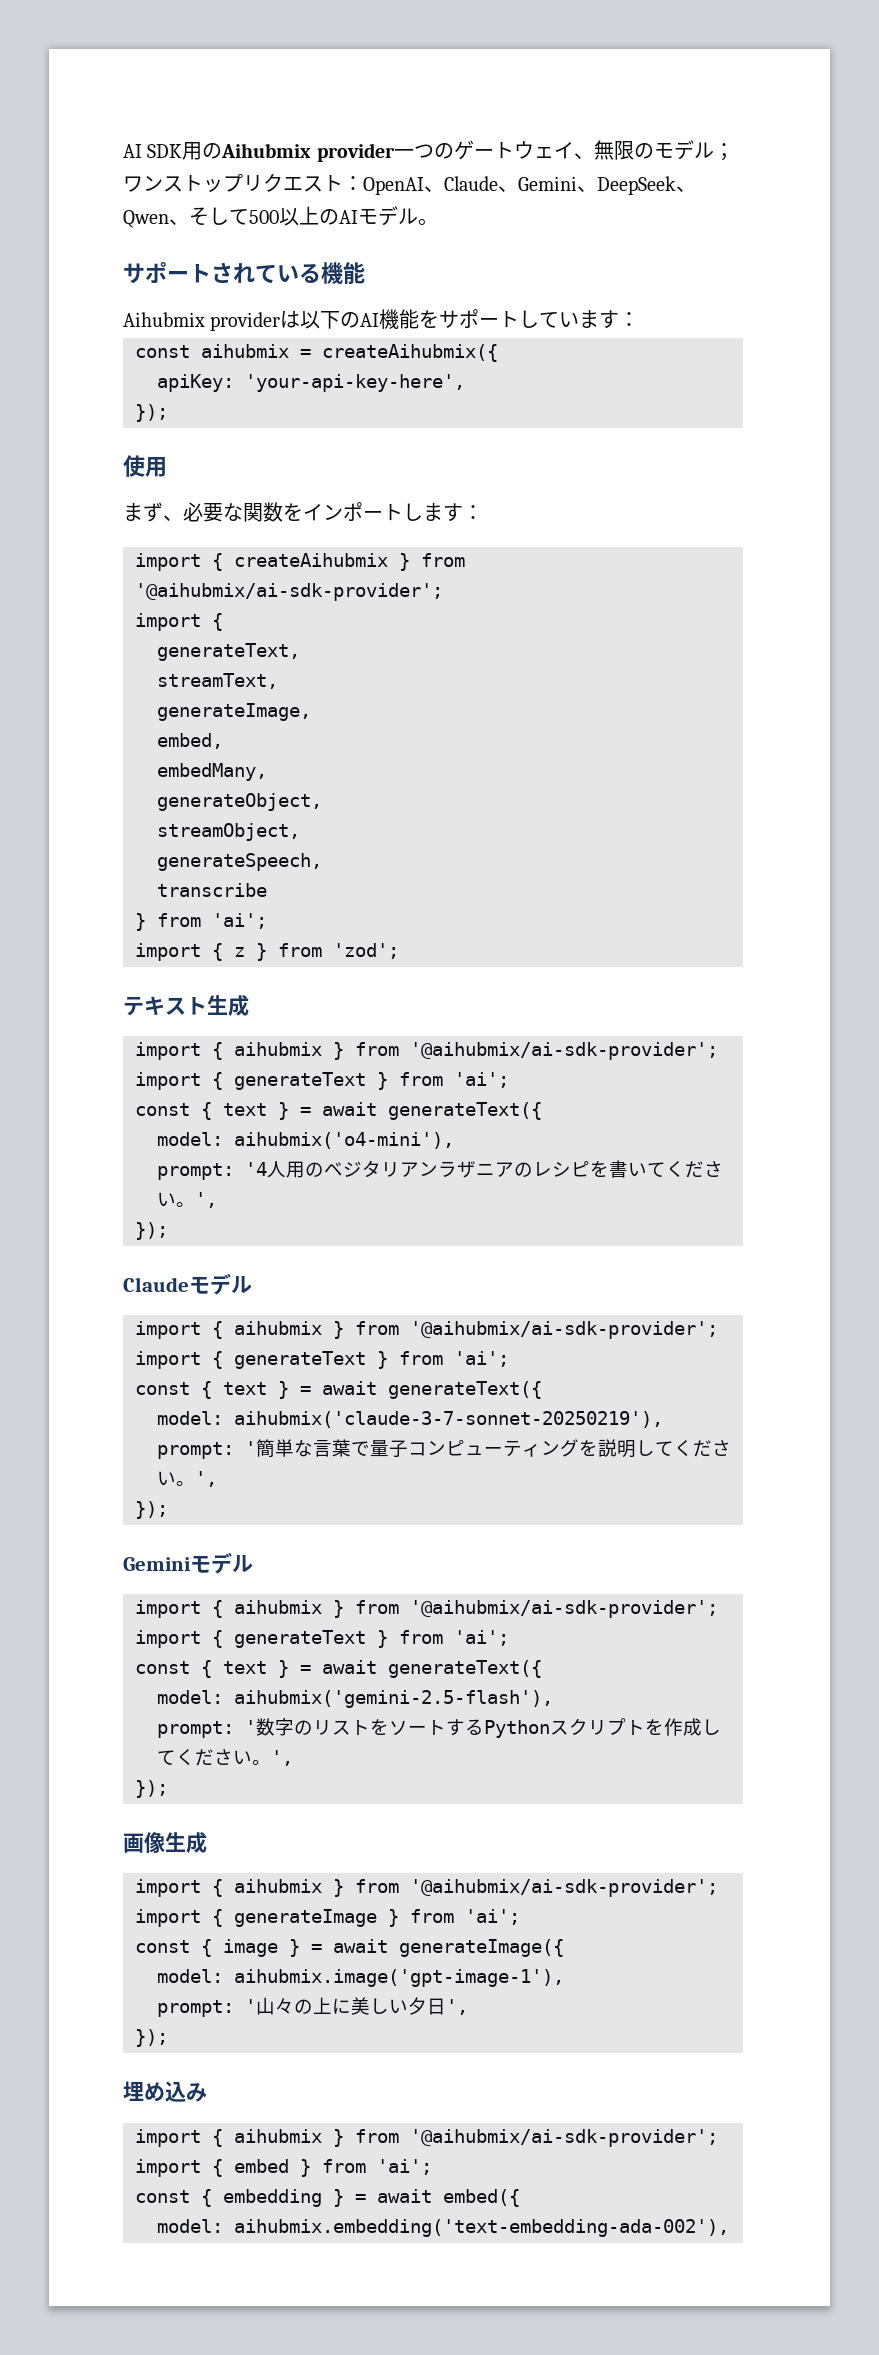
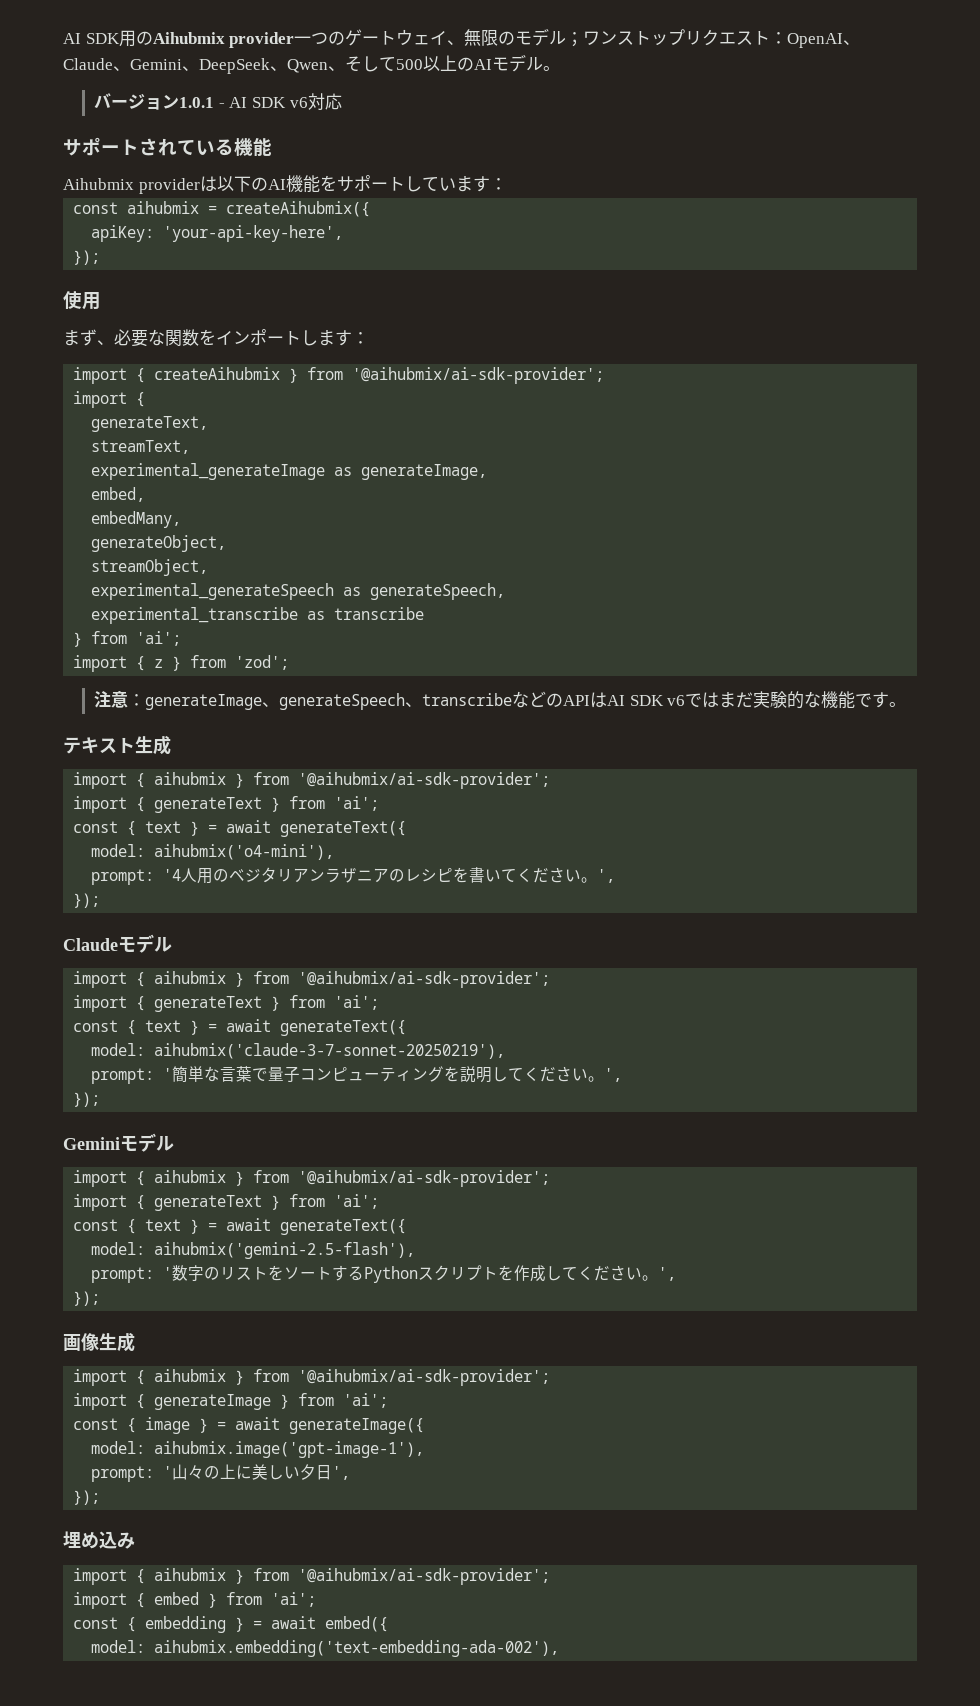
+ バージョン1.0.1 - AI SDK v6対応
- generateImage,
+ experimental_generateImage as generateImage,
- generateSpeech,
+ experimental_generateSpeech as generateSpeech,
- transcribe
+ experimental_transcribe as transcribe
+ 注意：generateImage、generateSpeech、transcribeなどのAPIはAI SDK v6ではまだ実験的な機能です。

